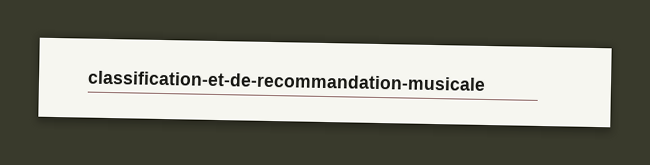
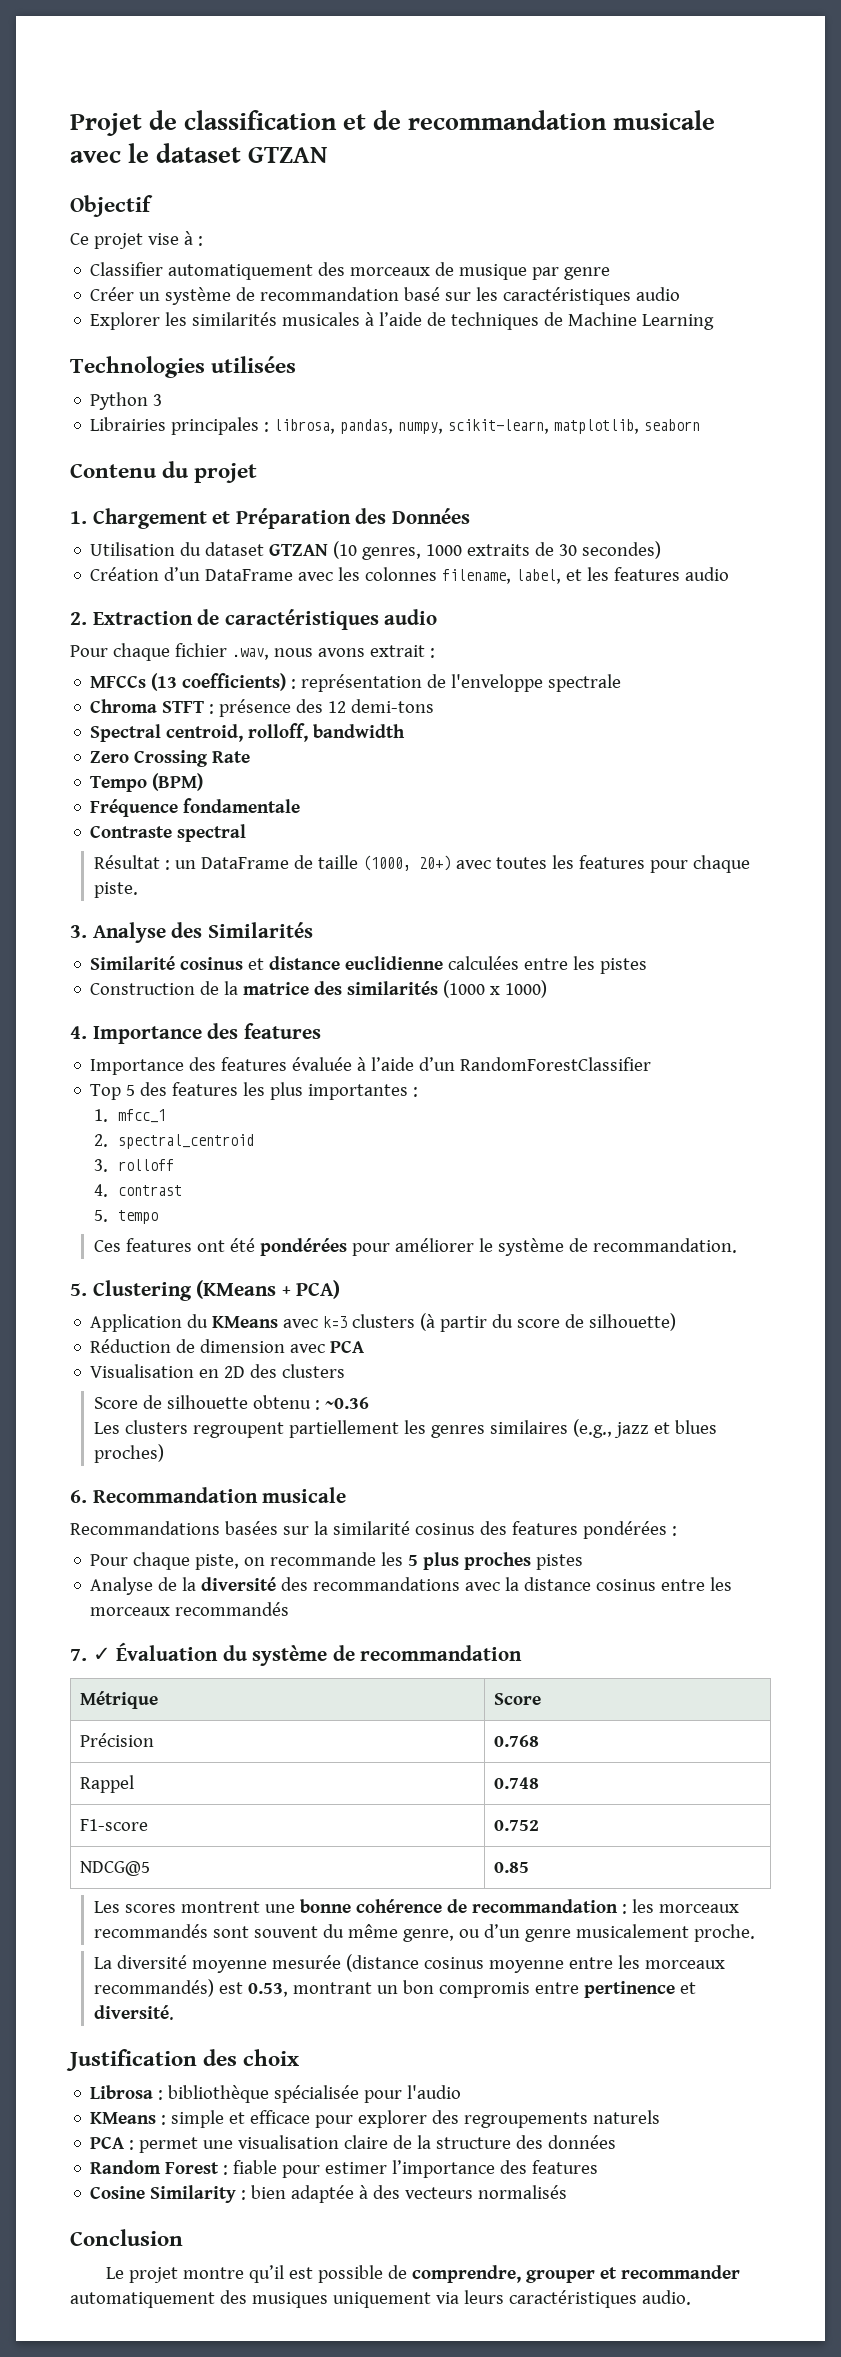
- classification-et-de-recommandation-musicale
+ Projet de classification et de recommandation musicale avec le dataset GTZAN
+ Objectif
+ Ce projet vise à :
+ Classifier automatiquement des morceaux de musique par genre
+ Créer un système de recommandation basé sur les caractéristiques audio
+ Explorer les similarités musicales à l’aide de techniques de Machine Learning
+ Technologies utilisées
+ Python 3
+ Librairies principales : librosa, pandas, numpy, scikit-learn, matplotlib, seaborn
+ Contenu du projet
+ 1. Chargement et Préparation des Données
+ Utilisation du dataset GTZAN (10 genres, 1000 extraits de 30 secondes)
+ Création d’un DataFrame avec les colonnes filename, label, et les features audio
+ 2. Extraction de caractéristiques audio
+ Pour chaque fichier .wav, nous avons extrait :
+ MFCCs (13 coefficients) : représentation de l'enveloppe spectrale
+ Chroma STFT : présence des 12 demi-tons
+ Spectral centroid, rolloff, bandwidth
+ Zero Crossing Rate
+ Tempo (BPM)
+ Fréquence fondamentale
+ Contraste spectral
+ Résultat : un DataFrame de taille (1000, 20+) avec toutes les features pour chaque piste.
+ 3. Analyse des Similarités
+ Similarité cosinus et distance euclidienne calculées entre les pistes
+ Construction de la matrice des similarités (1000 x 1000)
+ 4. Importance des features
+ Importance des features évaluée à l’aide d’un RandomForestClassifier
+ Top 5 des features les plus importantes :
+ 1. mfcc_1
+ 2. spectral_centroid
+ 3. rolloff
+ 4. contrast
+ 5. tempo
+ Ces features ont été pondérées pour améliorer le système de recommandation.
+ 5. Clustering (KMeans + PCA)
+ Application du KMeans avec k=3 clusters (à partir du score de silhouette)
+ Réduction de dimension avec PCA
+ Visualisation en 2D des clusters
+ Score de silhouette obtenu : ~0.36
+ Les clusters regroupent partiellement les genres similaires (e.g., jazz et blues proches)
+ 6. Recommandation musicale
+ Recommandations basées sur la similarité cosinus des features pondérées :
+ Pour chaque piste, on recommande les 5 plus proches pistes
+ Analyse de la diversité des recommandations avec la distance cosinus entre les morceaux recommandés
+ 7. ✓ Évaluation du système de recommandation
+ Métrique | Score
+ Précision | 0.768
+ Rappel | 0.748
+ F1-score | 0.752
+ NDCG@5 | 0.85
+ Les scores montrent une bonne cohérence de recommandation : les morceaux recommandés sont souvent du même genre, ou d’un genre musicalement proche.
+ La diversité moyenne mesurée (distance cosinus moyenne entre les morceaux recommandés) est 0.53, montrant un bon compromis entre pertinence et diversité.
+ Justification des choix
+ Librosa : bibliothèque spécialisée pour l'audio
+ KMeans : simple et efficace pour explorer des regroupements naturels
+ PCA : permet une visualisation claire de la structure des données
+ Random Forest : fiable pour estimer l’importance des features
+ Cosine Similarity : bien adaptée à des vecteurs normalisés
+ Conclusion
+ Le projet montre qu’il est possible de comprendre, grouper et recommander automatiquement des musiques uniquement via leurs caractéristiques audio.

